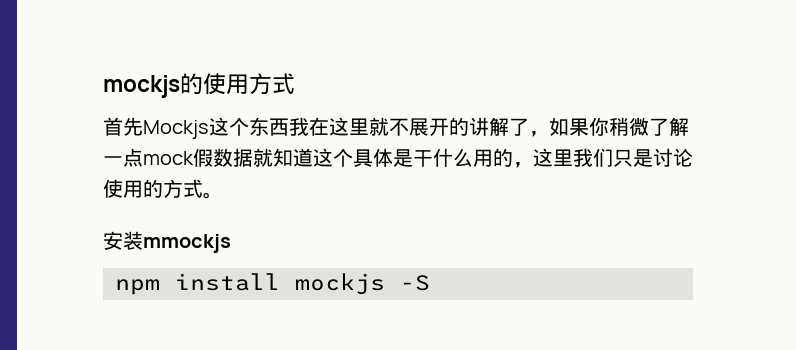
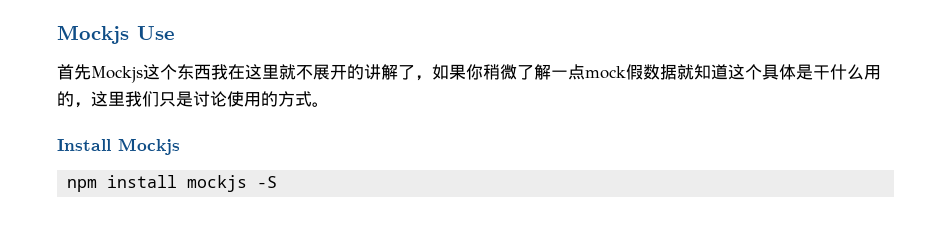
- mockjs的使用方式
+ Mockjs Use
- 安装mmockjs
+ Install Mockjs

